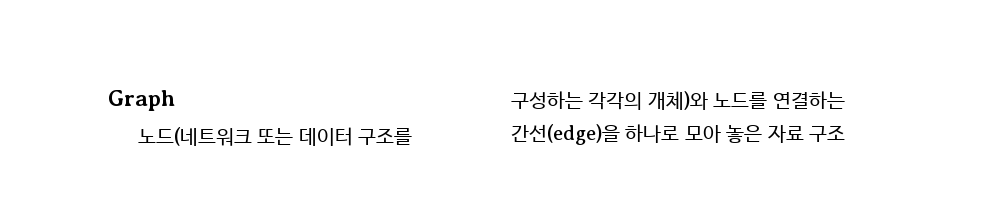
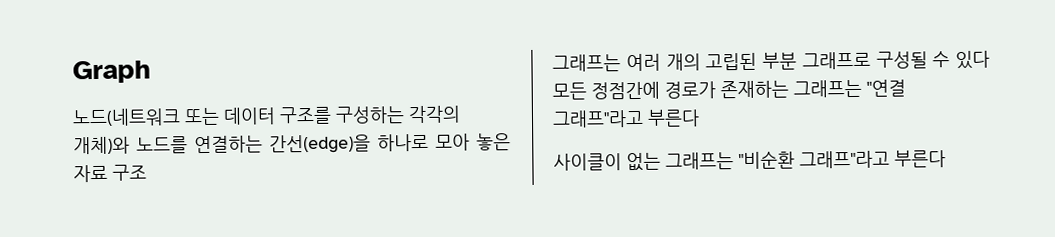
+ 그래프는 여러 개의 고립된 부분 그래프로 구성될 수 있다 모든 정점간에 경로가 존재하는 그래프는 "연결 그래프"라고 부른다
+ 사이클이 없는 그래프는 "비순환 그래프"라고 부른다

